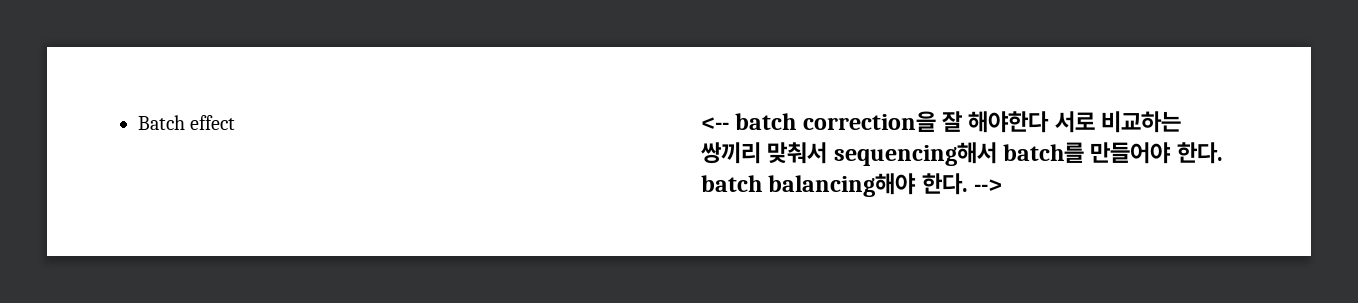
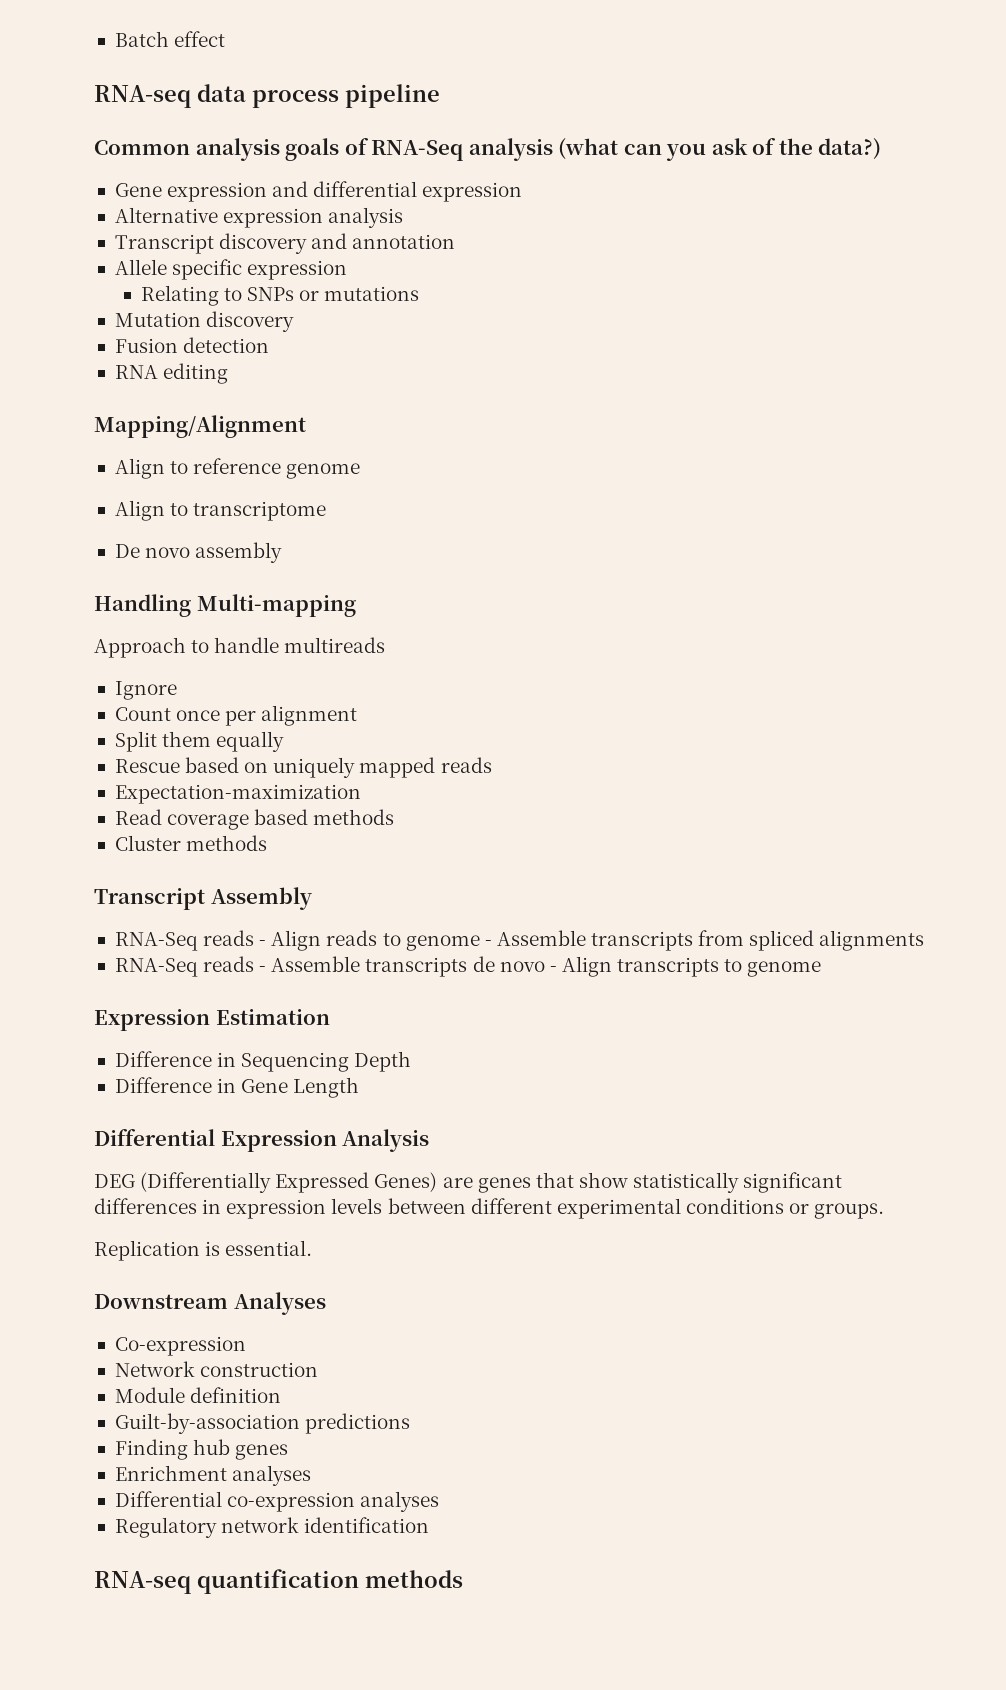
- <-- batch correction을 잘 해야한다 서로 비교하는 쌍끼리 맞춰서 sequencing해서 batch를 만들어야 한다. batch balancing해야 한다. -->
+ RNA-seq data process pipeline
+ Common analysis goals of RNA-Seq analysis (what can you ask of the data?)
+ Gene expression and differential expression
+ Alternative expression analysis
+ Transcript discovery and annotation
+ Allele specific expression
+ Relating to SNPs or mutations
+ Mutation discovery
+ Fusion detection
+ RNA editing
+ Mapping/Alignment
+ Align to reference genome
+ Align to transcriptome
+ De novo assembly
+ Handling Multi-mapping
+ Approach to handle multireads
+ Ignore
+ Count once per alignment
+ Split them equally
+ Rescue based on uniquely mapped reads
+ Expectation-maximization
+ Read coverage based methods
+ Cluster methods
+ Transcript Assembly
+ RNA-Seq reads - Align reads to genome - Assemble transcripts from spliced alignments
+ RNA-Seq reads - Assemble transcripts de novo - Align transcripts to genome
+ Expression Estimation
+ Difference in Sequencing Depth
+ Difference in Gene Length
+ Differential Expression Analysis
+ DEG (Differentially Expressed Genes) are genes that show statistically significant differences in expression levels between different experimental conditions or groups.
+ Replication is essential.
+ Downstream Analyses
+ Co-expression
+ Network construction
+ Module definition
+ Guilt-by-association predictions
+ Finding hub genes
+ Enrichment analyses
+ Differential co-expression analyses
+ Regulatory network identification
+ RNA-seq quantification methods

